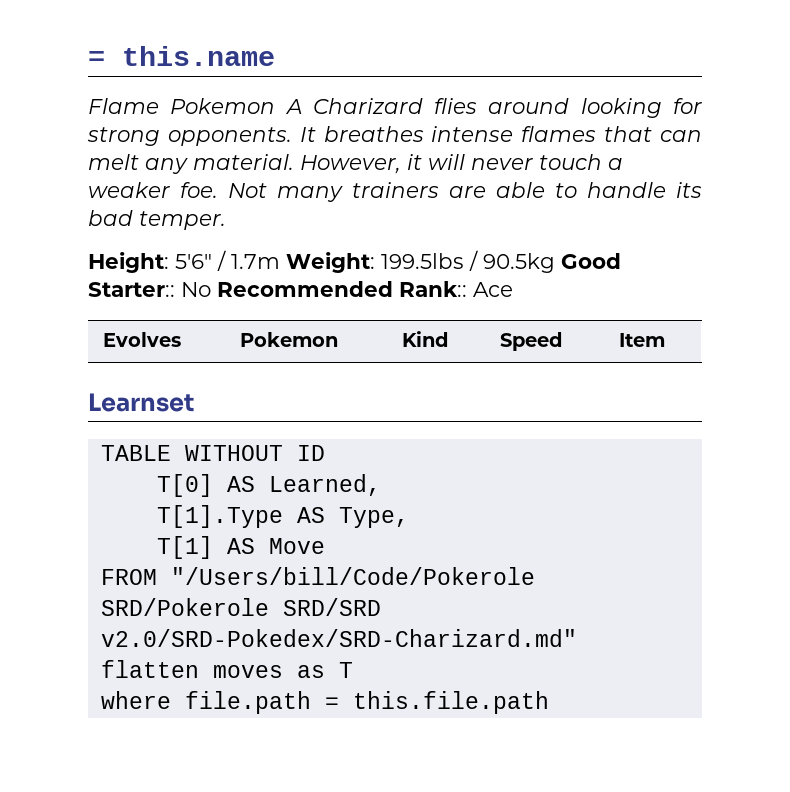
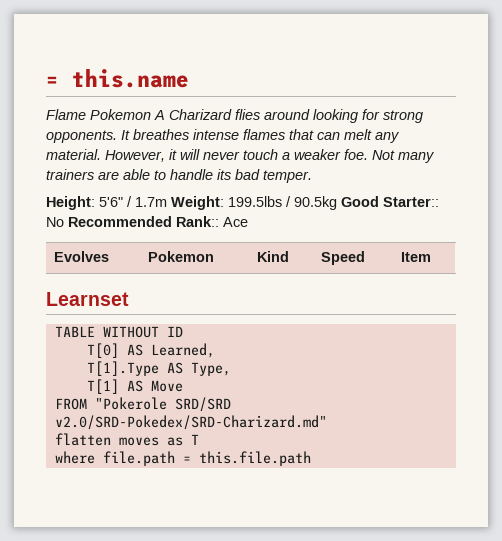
- FROM "/Users/bill/Code/Pokerole SRD/Pokerole SRD/SRD v2.0/SRD-Pokedex/SRD-Charizard.md"
+ FROM "Pokerole SRD/SRD v2.0/SRD-Pokedex/SRD-Charizard.md"

